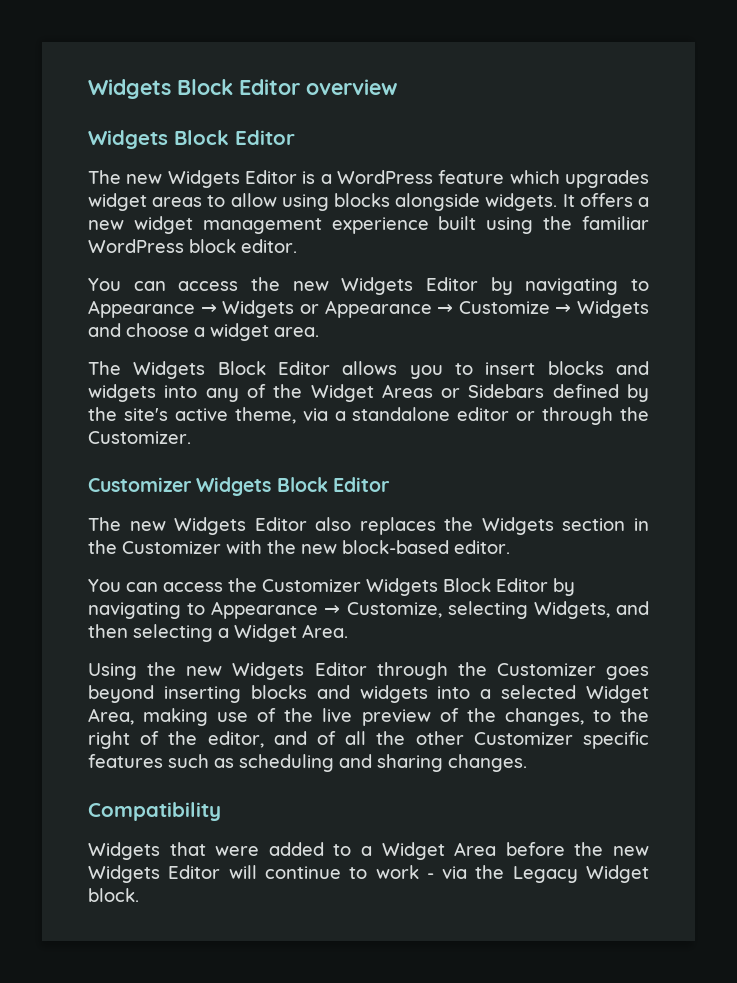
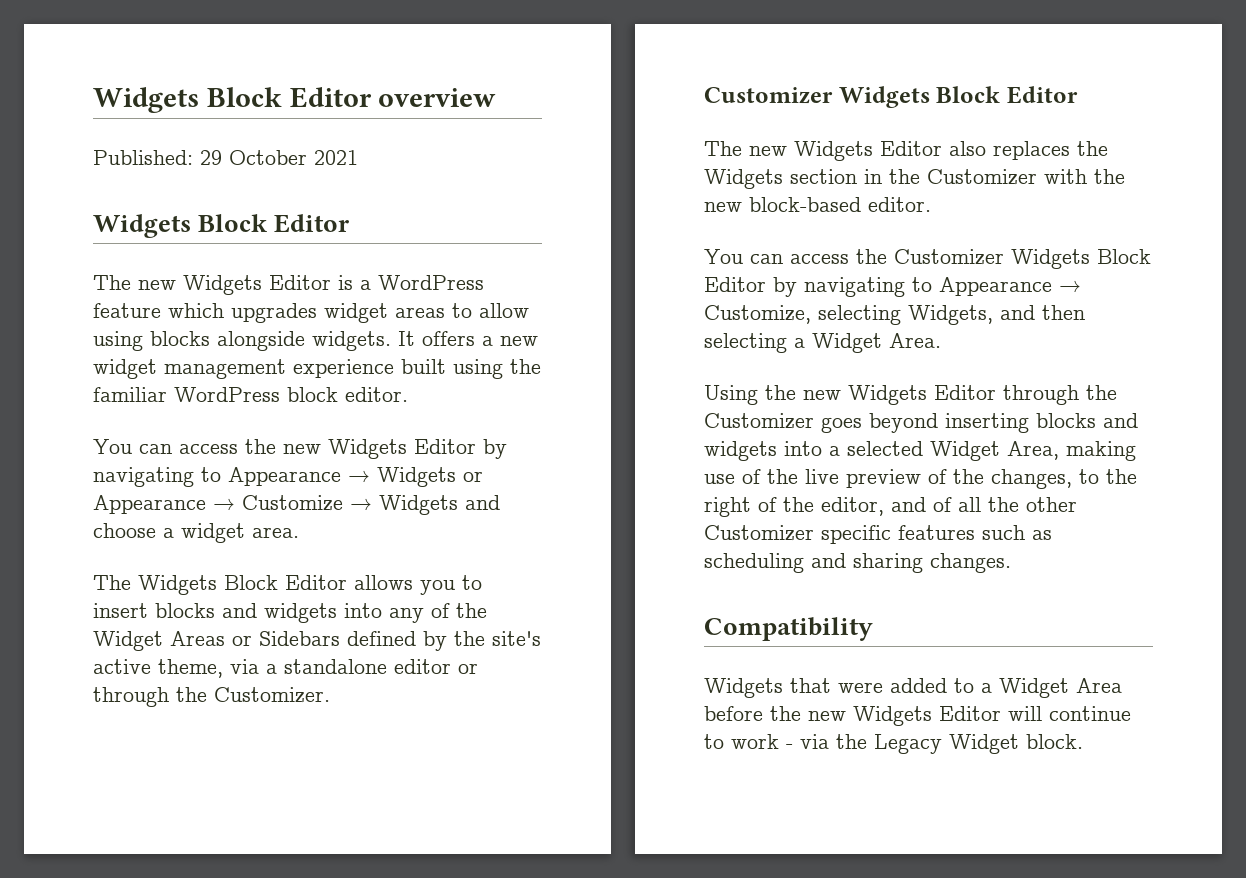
+ Published: 29 October 2021

